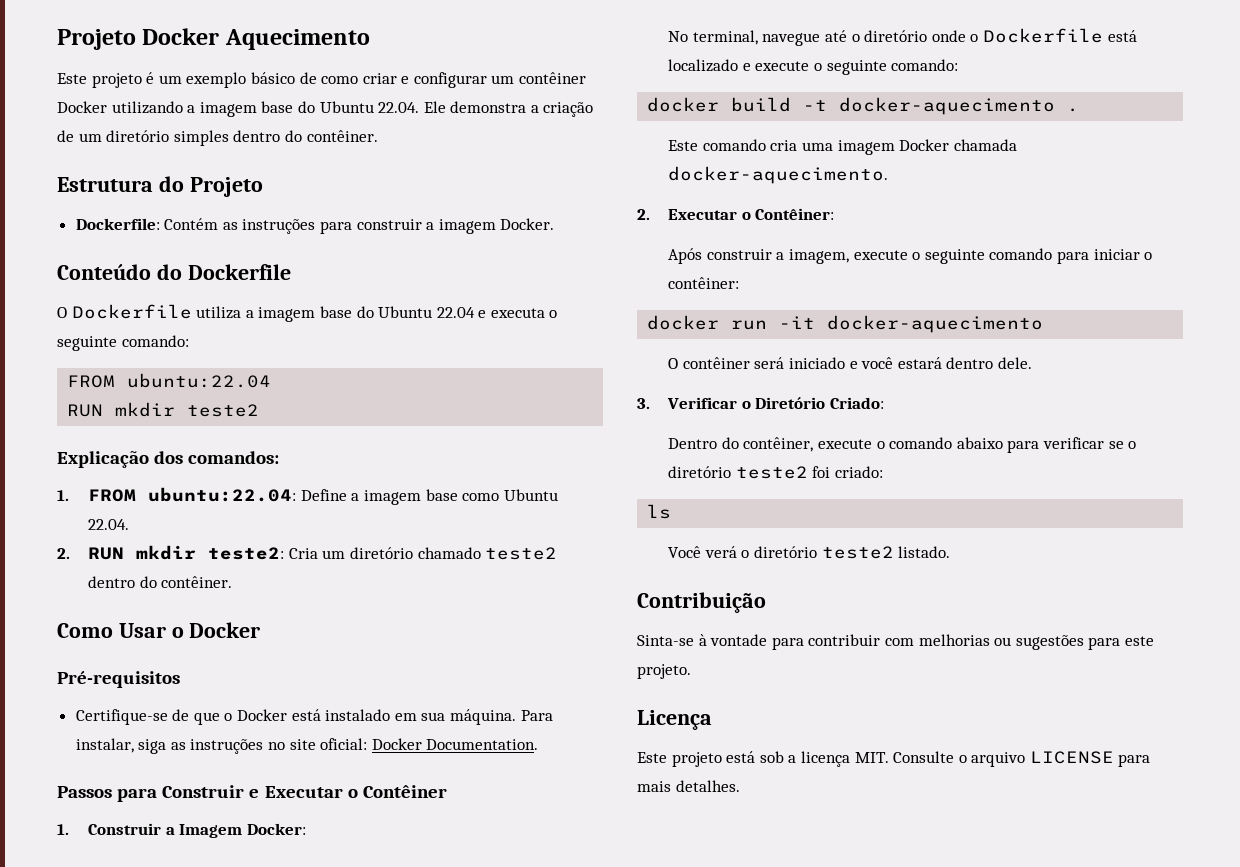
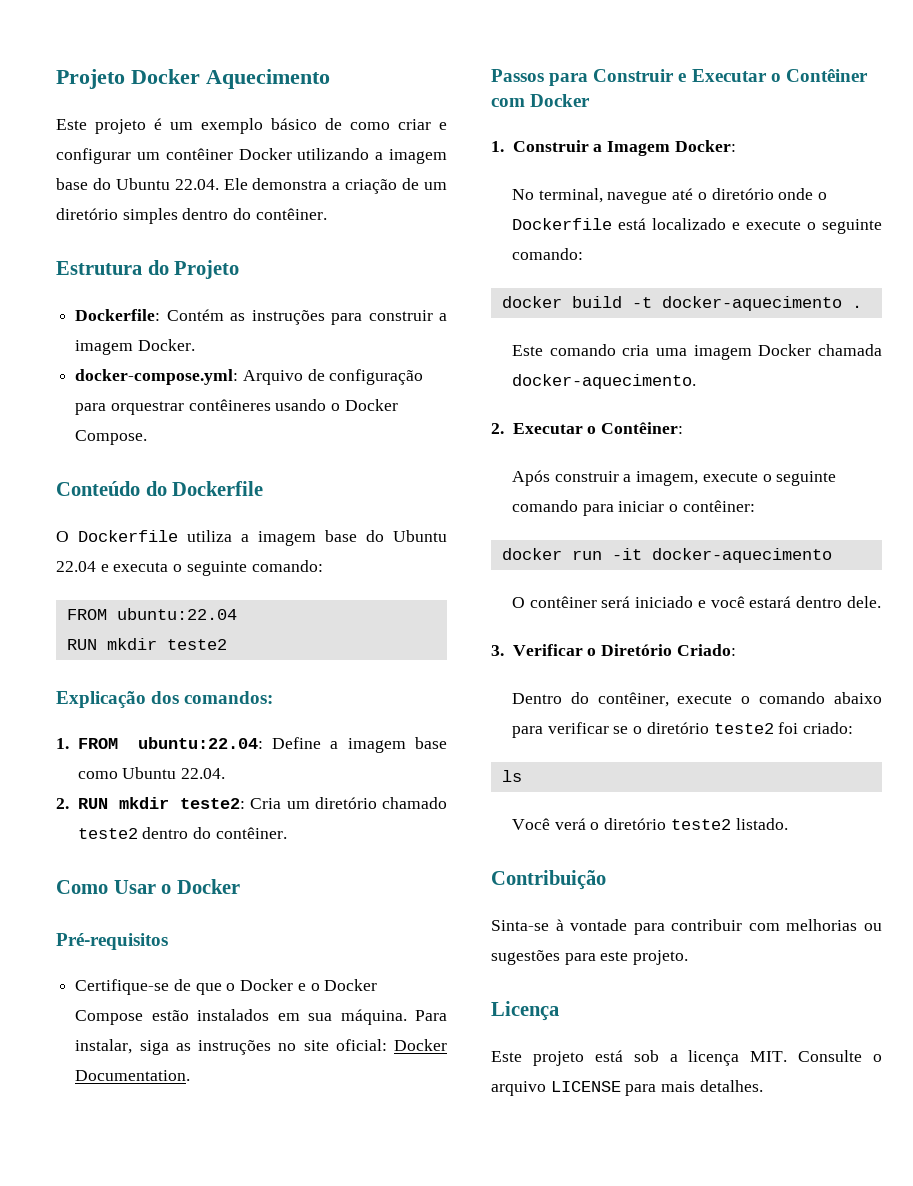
+ docker-compose.yml: Arquivo de configuração para orquestrar contêineres usando o Docker Compose.
- Certifique-se de que o Docker está instalado em sua máquina.
+ Certifique-se de que o Docker e o Docker Compose estão instalados em sua máquina.
- Passos para Construir e Executar o Contêiner
+ Passos para Construir e Executar o Contêiner com Docker

